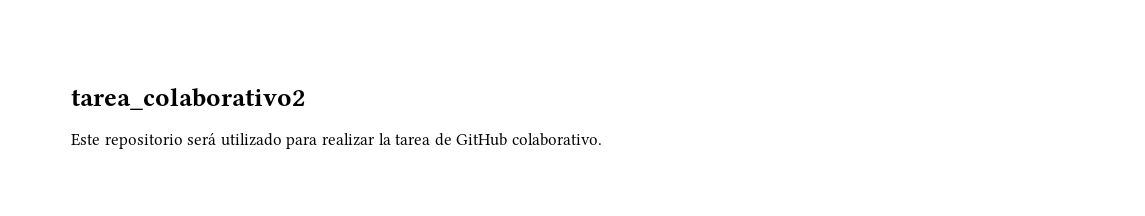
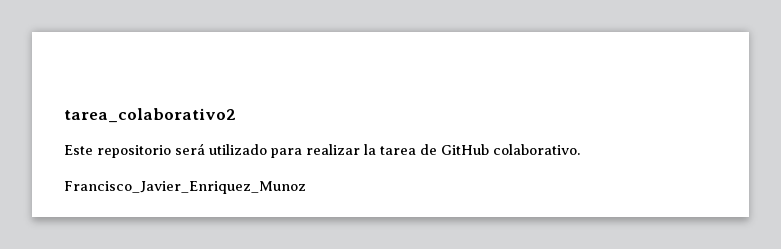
+ Francisco_Javier_Enriquez_Munoz

